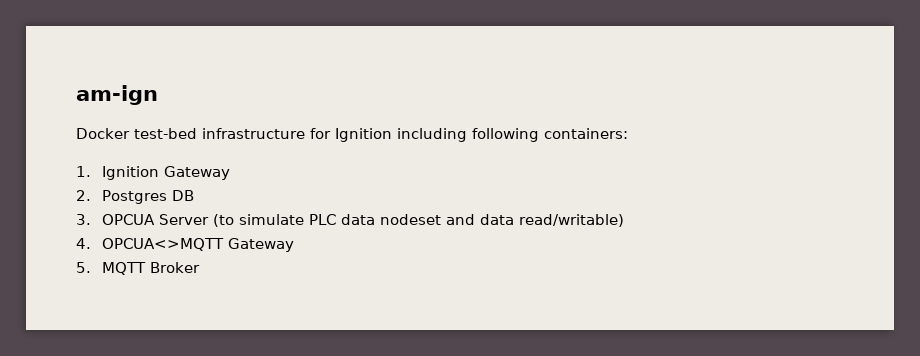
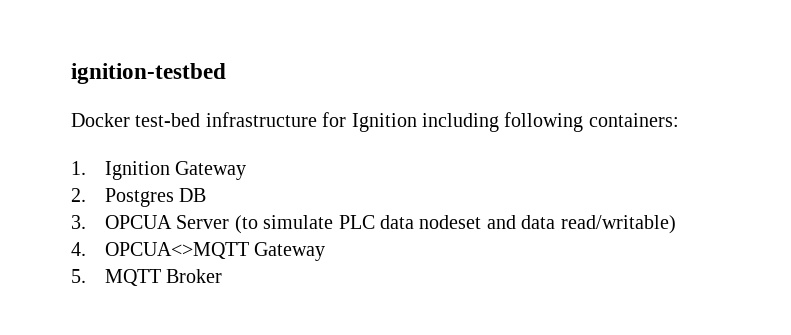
- am-ign
+ ignition-testbed

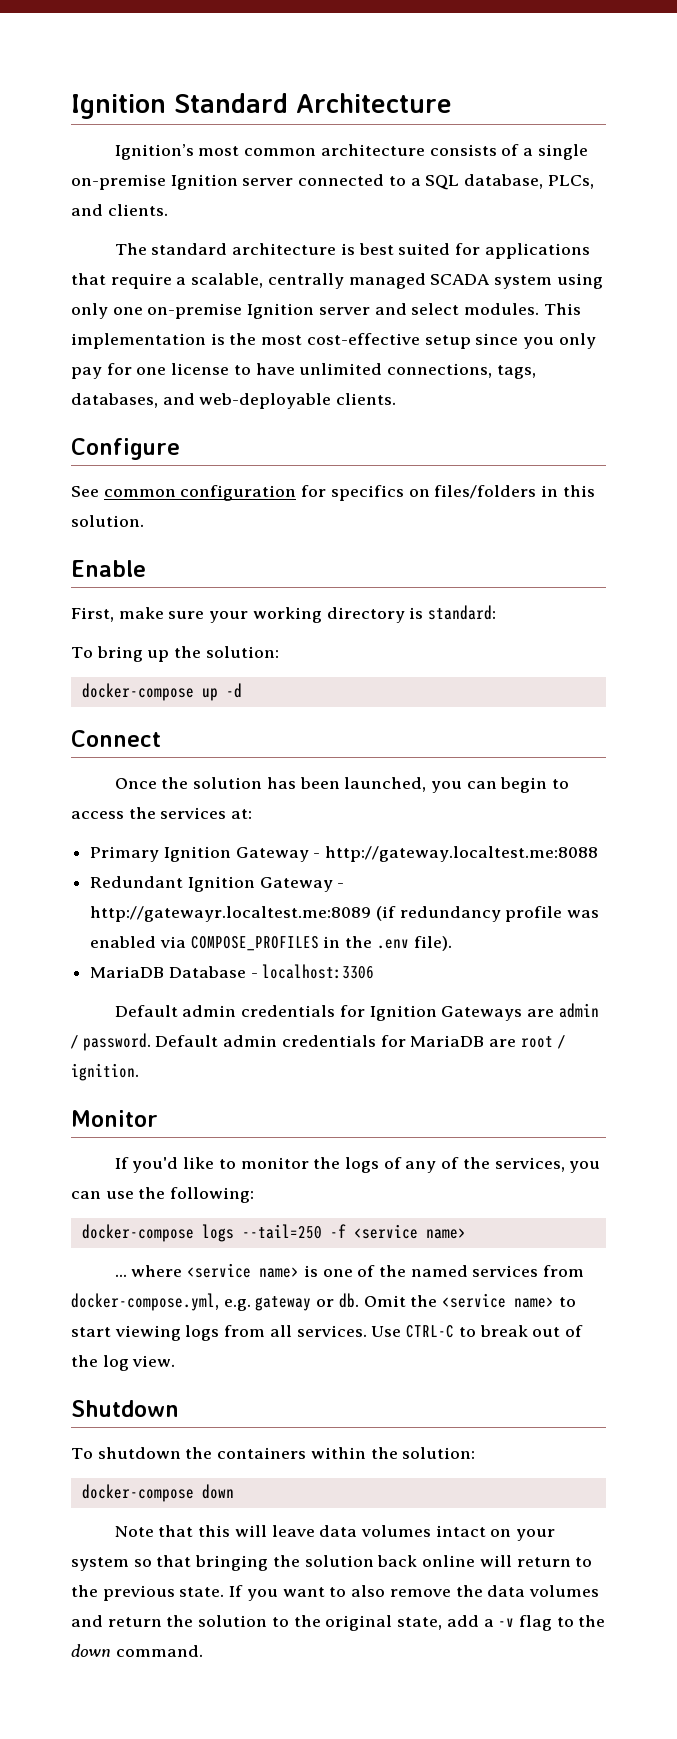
- ignition-testbed
- Docker test-bed infrastructure for Ignition including following containers:
- 1. Ignition Gateway
- 2. Postgres DB
- 3. OPCUA Server (to simulate PLC data nodeset and data read/writable)
- 4. OPCUA<>MQTT Gateway
- 5. MQTT Broker
+ Ignition Standard Architecture
+ Ignition’s most common architecture consists of a single on-premise Ignition server connected to a SQL database, PLCs, and clients.
+ The standard architecture is best suited for applications that require a scalable, centrally managed SCADA system using only one on-premise Ignition server and select modules. This implementation is the most cost-effective setup since you only pay for one license to have unlimited connections, tags, databases, and web-deployable clients.
+ Configure
+ See common configuration for specifics on files/folders in this solution.
+ Enable
+ First, make sure your working directory is standard:
+ To bring up the solution:
+ docker-compose up -d
+ Connect
+ Once the solution has been launched, you can begin to access the services at:
+ Primary Ignition Gateway - http://gateway.localtest.me:8088
+ Redundant Ignition Gateway - http://gatewayr.localtest.me:8089 (if redundancy profile was enabled via COMPOSE_PROFILES in the .env file).
+ MariaDB Database - localhost:3306
+ Default admin credentials for Ignition Gateways are admin / password. Default admin credentials for MariaDB are root / ignition.
+ Monitor
+ If you'd like to monitor the logs of any of the services, you can use the following:
+ docker-compose logs --tail=250 -f <service name>
+ ... where <service name> is one of the named services from docker-compose.yml, e.g. gateway or db. Omit the <service name> to start viewing logs from all services. Use CTRL-C to break out of the log view.
+ Shutdown
+ To shutdown the containers within the solution:
+ docker-compose down
+ Note that this will leave data volumes intact on your system so that bringing the solution back online will return to the previous state. If you want to also remove the data volumes and return the solution to the original state, add a -v flag to the down command.

